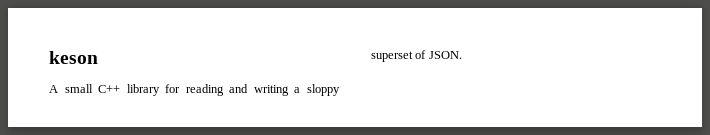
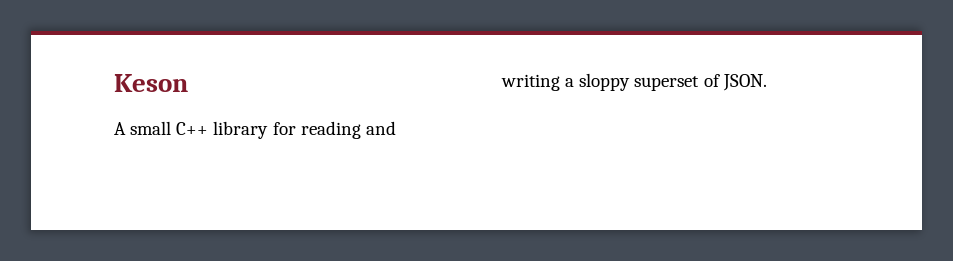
- keson
+ Keson

